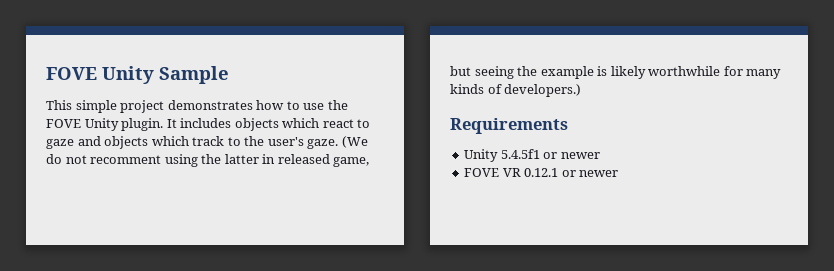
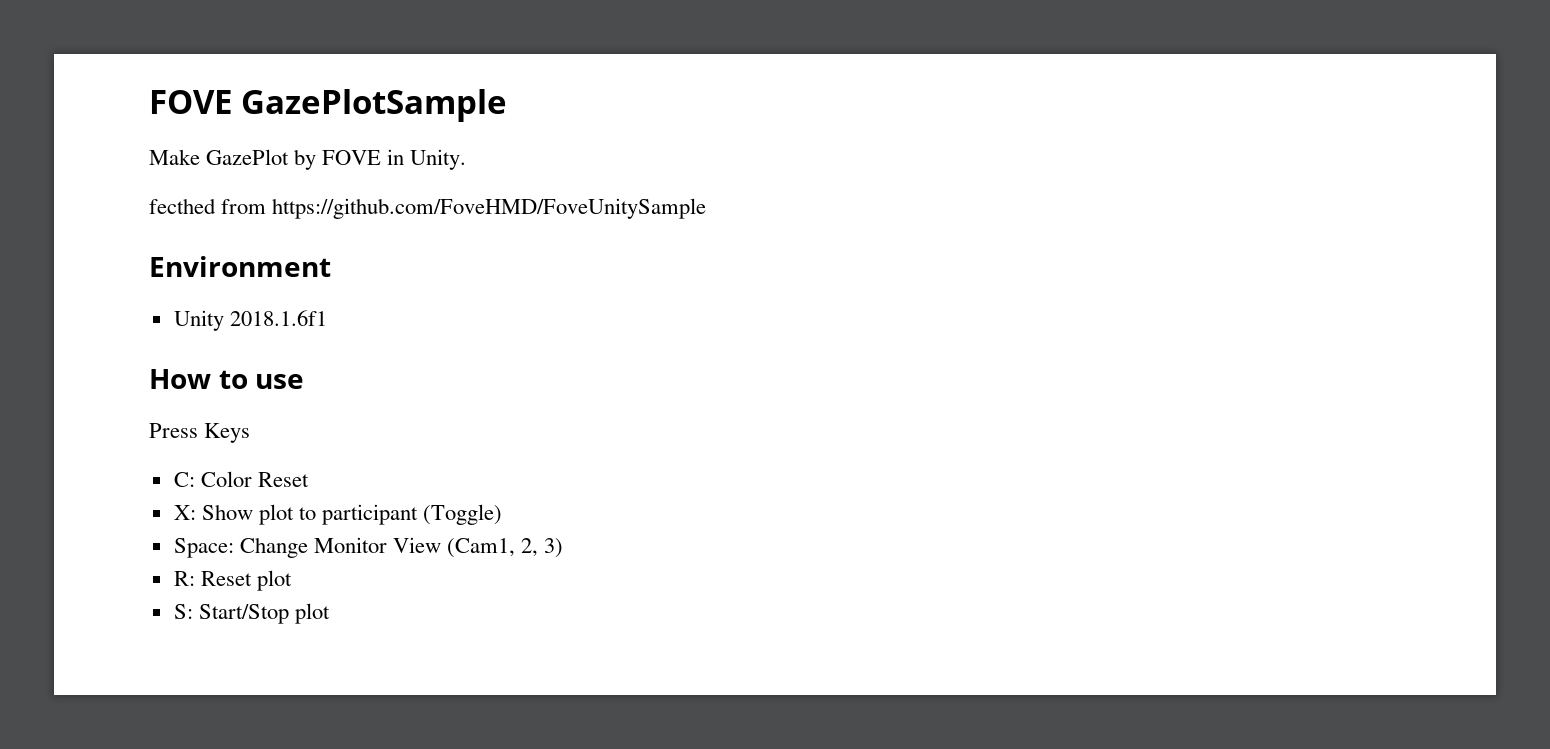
- FOVE Unity Sample
- This simple project demonstrates how to use the FOVE Unity plugin. It includes objects which react to gaze and objects which track to the user's gaze. (We do not recomment using the latter in released game, but seeing the example is likely worthwhile for many kinds of developers.)
- Requirements
- Unity 5.4.5f1 or newer
- FOVE VR 0.12.1 or newer
+ FOVE GazePlotSample
+ Make GazePlot by FOVE in Unity.
+ fecthed from https://github.com/FoveHMD/FoveUnitySample
+ Environment
+ Unity 2018.1.6f1
+ How to use
+ Press Keys
+ C: Color Reset
+ X: Show plot to participant (Toggle)
+ Space: Change Monitor View (Cam1, 2, 3)
+ R: Reset plot
+ S: Start/Stop plot

